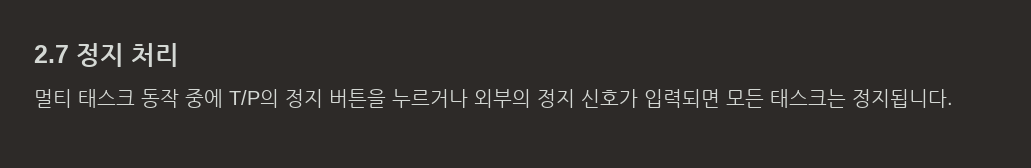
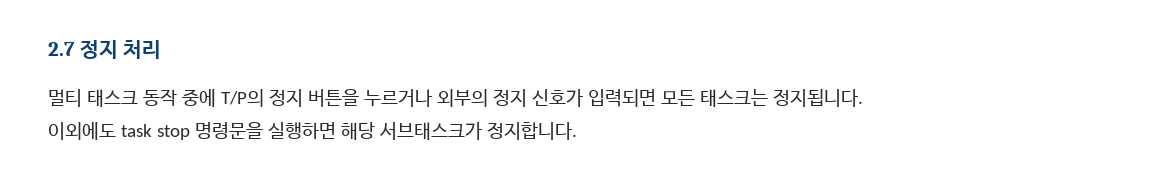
+ 이외에도 task stop 명령문을 실행하면 해당 서브태스크가 정지합니다.

